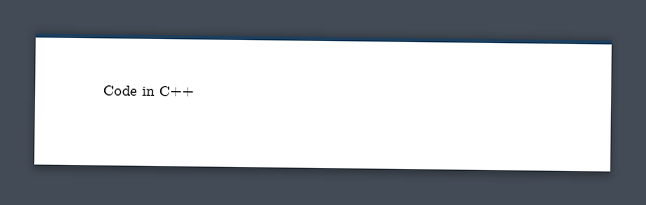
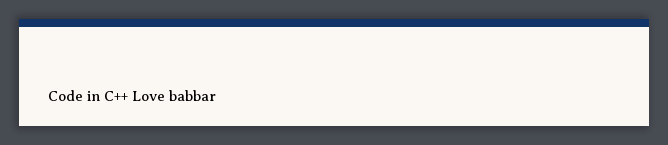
- Code in C++
+ Code in C++ Love babbar

